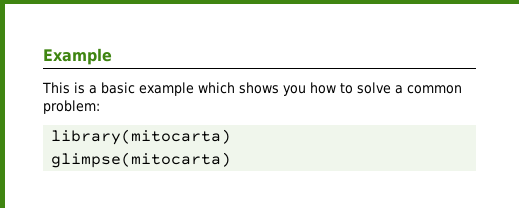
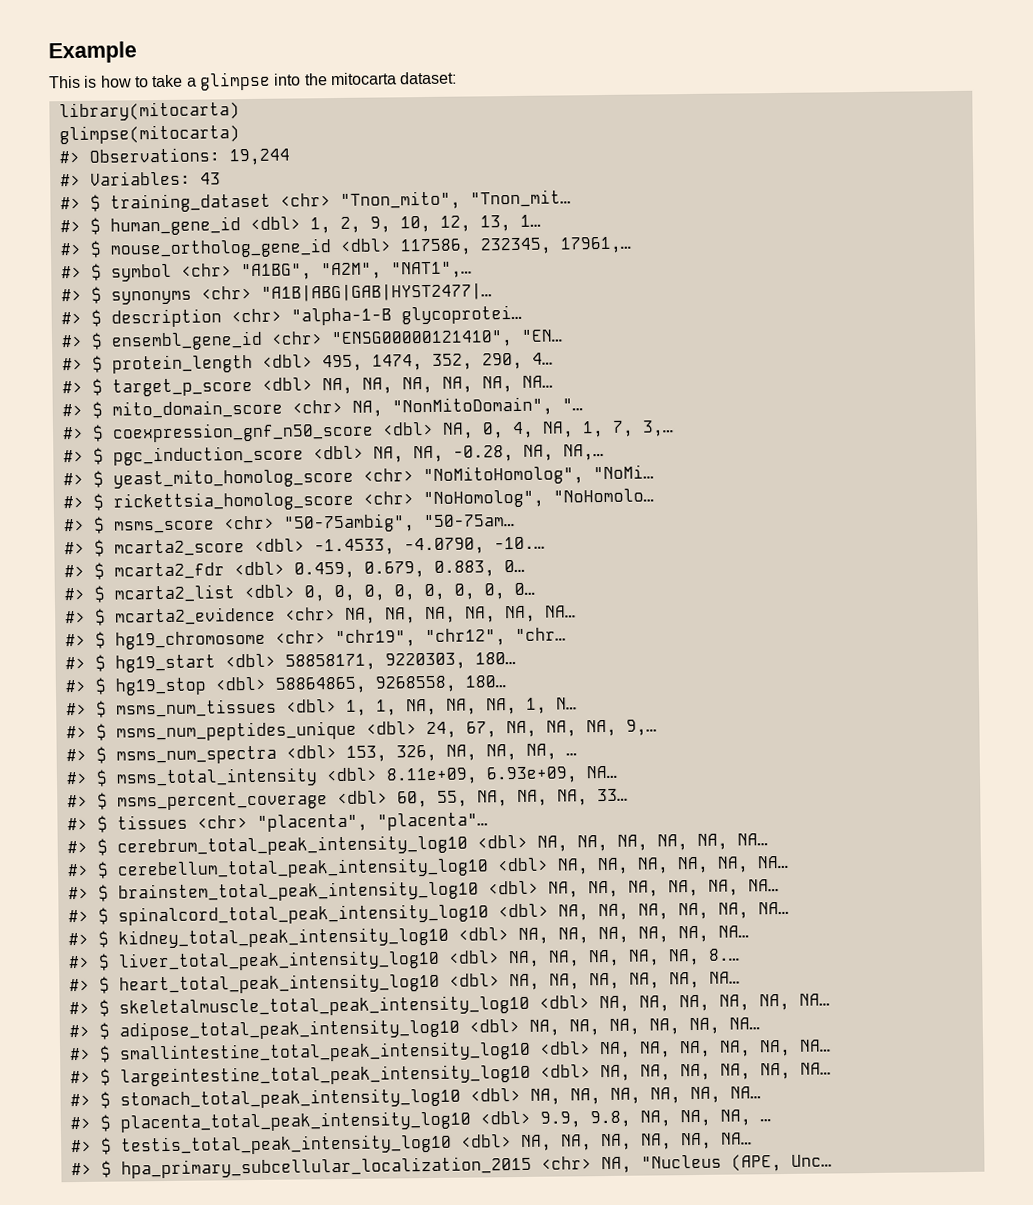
- This is a basic example which shows you how to solve a common problem:
+ This is how to take a glimpse into the mitocarta dataset:
  library(mitocarta)
  glimpse(mitocarta)
+ #> Observations: 19,244
+ #> Variables: 43
+ #> $ training_dataset <chr> "Tnon_mito", "Tnon_mit…
+ #> $ human_gene_id <dbl> 1, 2, 9, 10, 12, 13, 1…
+ #> $ mouse_ortholog_gene_id <dbl> 117586, 232345, 17961,…
+ #> $ symbol <chr> "A1BG", "A2M", "NAT1",…
+ #> $ synonyms <chr> "A1B|ABG|GAB|HYST2477|…
+ #> $ description <chr> "alpha-1-B glycoprotei…
+ #> $ ensembl_gene_id <chr> "ENSG00000121410", "EN…
+ #> $ protein_length <dbl> 495, 1474, 352, 290, 4…
+ #> $ target_p_score <dbl> NA, NA, NA, NA, NA, NA…
+ #> $ mito_domain_score <chr> NA, "NonMitoDomain", "…
+ #> $ coexpression_gnf_n50_score <dbl> NA, 0, 4, NA, 1, 7, 3,…
+ #> $ pgc_induction_score <dbl> NA, NA, -0.28, NA, NA,…
+ #> $ yeast_mito_homolog_score <chr> "NoMitoHomolog", "NoMi…
+ #> $ rickettsia_homolog_score <chr> "NoHomolog", "NoHomolo…
+ #> $ msms_score <chr> "50-75ambig", "50-75am…
+ #> $ mcarta2_score <dbl> -1.4533, -4.0790, -10.…
+ #> $ mcarta2_fdr <dbl> 0.459, 0.679, 0.883, 0…
+ #> $ mcarta2_list <dbl> 0, 0, 0, 0, 0, 0, 0, 0…
+ #> $ mcarta2_evidence <chr> NA, NA, NA, NA, NA, NA…
+ #> $ hg19_chromosome <chr> "chr19", "chr12", "chr…
+ #> $ hg19_start <dbl> 58858171, 9220303, 180…
+ #> $ hg19_stop <dbl> 58864865, 9268558, 180…
+ #> $ msms_num_tissues <dbl> 1, 1, NA, NA, NA, 1, N…
+ #> $ msms_num_peptides_unique <dbl> 24, 67, NA, NA, NA, 9,…
+ #> $ msms_num_spectra <dbl> 153, 326, NA, NA, NA, …
+ #> $ msms_total_intensity <dbl> 8.11e+09, 6.93e+09, NA…
+ #> $ msms_percent_coverage <dbl> 60, 55, NA, NA, NA, 33…
+ #> $ tissues <chr> "placenta", "placenta"…
+ #> $ cerebrum_total_peak_intensity_log10 <dbl> NA, NA, NA, NA, NA, NA…
+ #> $ cerebellum_total_peak_intensity_log10 <dbl> NA, NA, NA, NA, NA, NA…
+ #> $ brainstem_total_peak_intensity_log10 <dbl> NA, NA, NA, NA, NA, NA…
+ #> $ spinalcord_total_peak_intensity_log10 <dbl> NA, NA, NA, NA, NA, NA…
+ #> $ kidney_total_peak_intensity_log10 <dbl> NA, NA, NA, NA, NA, NA…
+ #> $ liver_total_peak_intensity_log10 <dbl> NA, NA, NA, NA, NA, 8.…
+ #> $ heart_total_peak_intensity_log10 <dbl> NA, NA, NA, NA, NA, NA…
+ #> $ skeletalmuscle_total_peak_intensity_log10 <dbl> NA, NA, NA, NA, NA, NA…
+ #> $ adipose_total_peak_intensity_log10 <dbl> NA, NA, NA, NA, NA, NA…
+ #> $ smallintestine_total_peak_intensity_log10 <dbl> NA, NA, NA, NA, NA, NA…
+ #> $ largeintestine_total_peak_intensity_log10 <dbl> NA, NA, NA, NA, NA, NA…
+ #> $ stomach_total_peak_intensity_log10 <dbl> NA, NA, NA, NA, NA, NA…
+ #> $ placenta_total_peak_intensity_log10 <dbl> 9.9, 9.8, NA, NA, NA, …
+ #> $ testis_total_peak_intensity_log10 <dbl> NA, NA, NA, NA, NA, NA…
+ #> $ hpa_primary_subcellular_localization_2015 <chr> NA, "Nucleus (APE, Unc…

